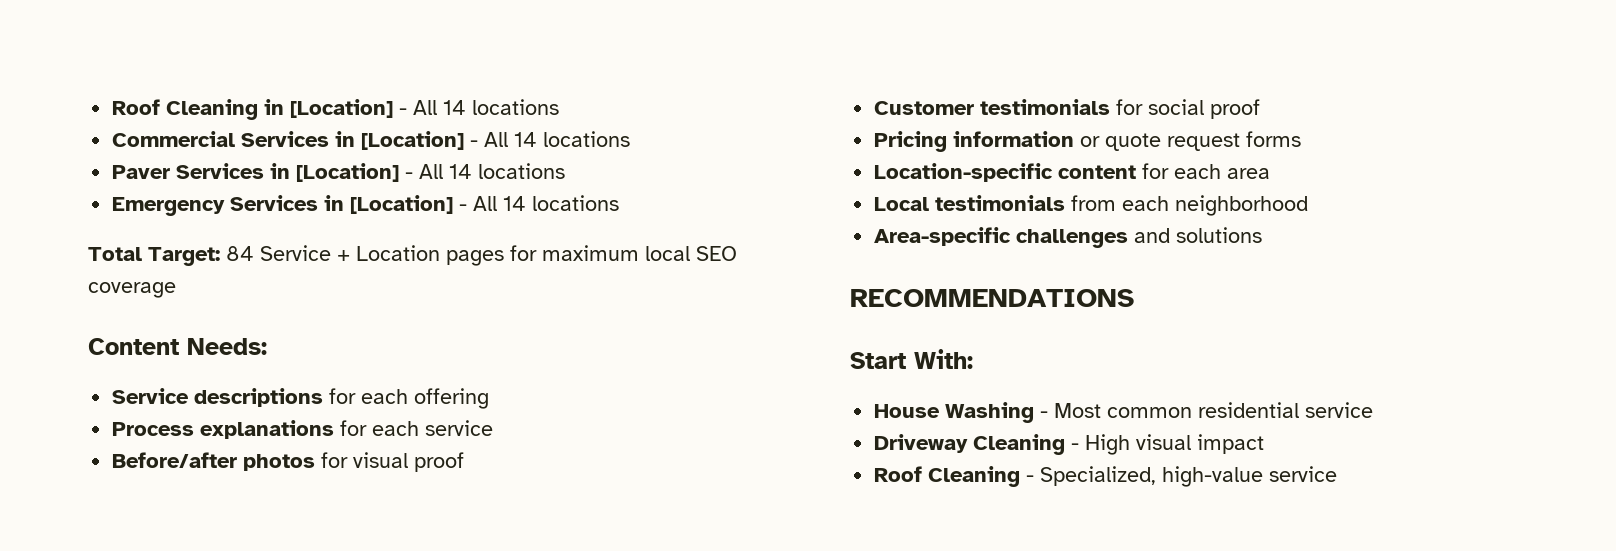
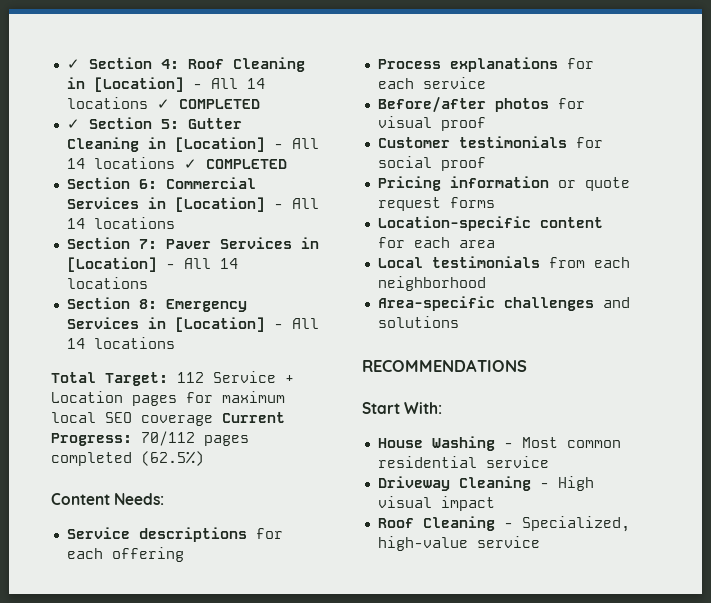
- Roof Cleaning in [Location] - All 14 locations
- Commercial Services in [Location] - All 14 locations
+ ✓ Section 4: Roof Cleaning in [Location] - All 14 locations ✓ COMPLETED
+ ✓ Section 5: Gutter Cleaning in [Location] - All 14 locations ✓ COMPLETED
+ Section 6: Commercial Services in [Location] - All 14 locations
- Paver Services in [Location] - All 14 locations
+ Section 7: Paver Services in [Location] - All 14 locations
- Emergency Services in [Location] - All 14 locations
+ Section 8: Emergency Services in [Location] - All 14 locations
- Total Target: 84 Service + Location pages for maximum local SEO coverage
+ Total Target: 112 Service + Location pages for maximum local SEO coverage Current Progress: 70/112 pages completed (62.5%)

